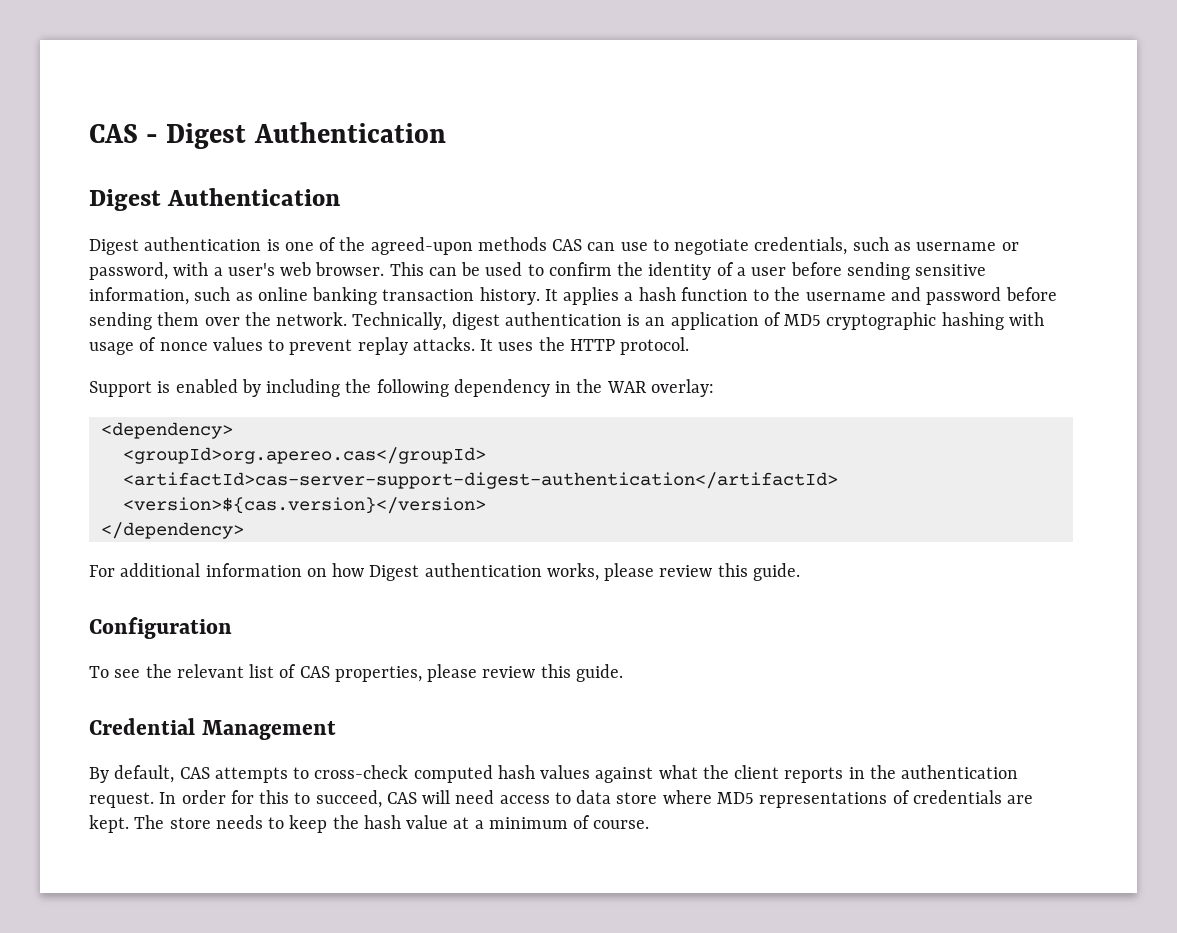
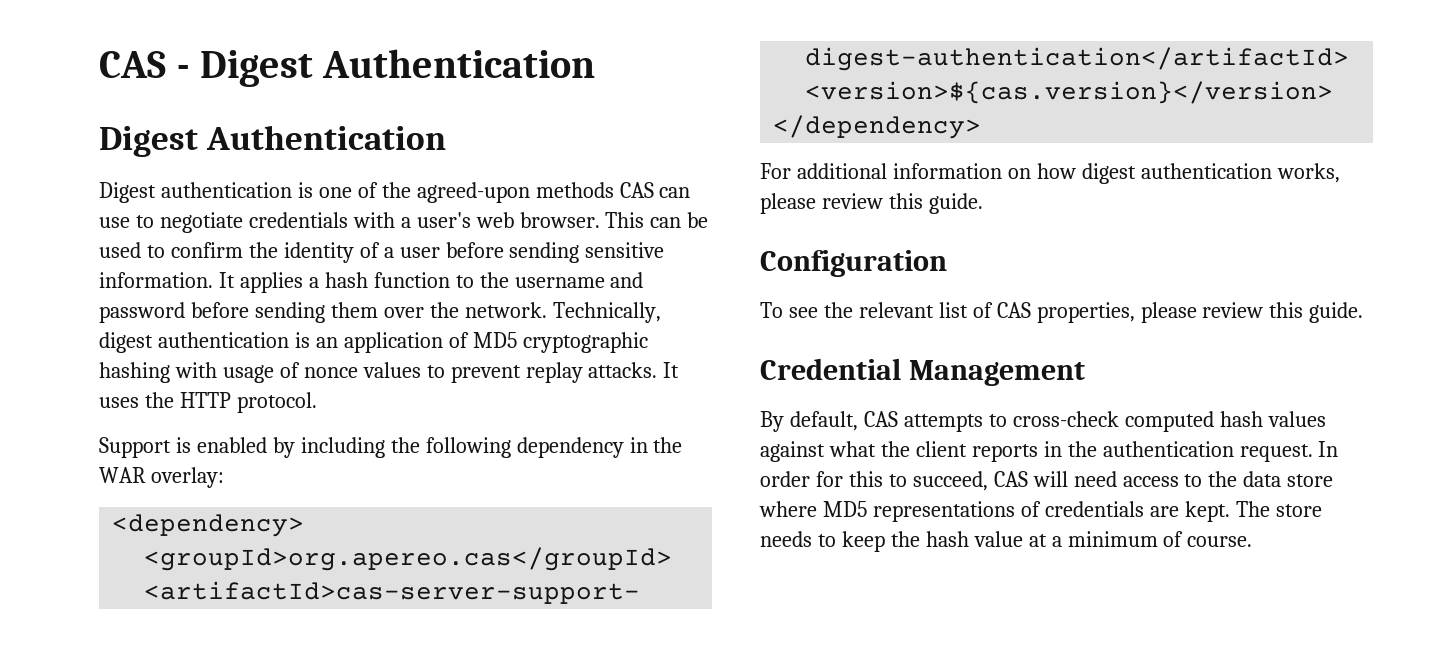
- Digest authentication is one of the agreed-upon methods CAS can use to negotiate credentials, such as username or password, with a user's web browser.
+ Digest authentication is one of the agreed-upon methods CAS can use to negotiate credentials with a user's web browser.
- This can be used to confirm the identity of a user before sending sensitive information, such as online banking transaction history.
+ This can be used to confirm the identity of a user before sending sensitive information.
- For additional information on how Digest authentication works, please review this guide.
+ For additional information on how digest authentication works, please review this guide.
- In order for this to succeed, CAS will need access to data store where MD5 representations of credentials are kept.
+ In order for this to succeed, CAS will need access to the data store where MD5 representations of credentials are kept.

